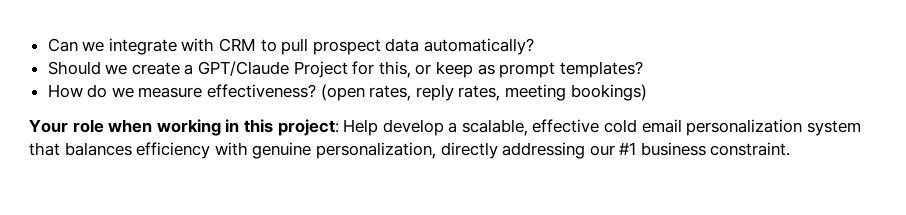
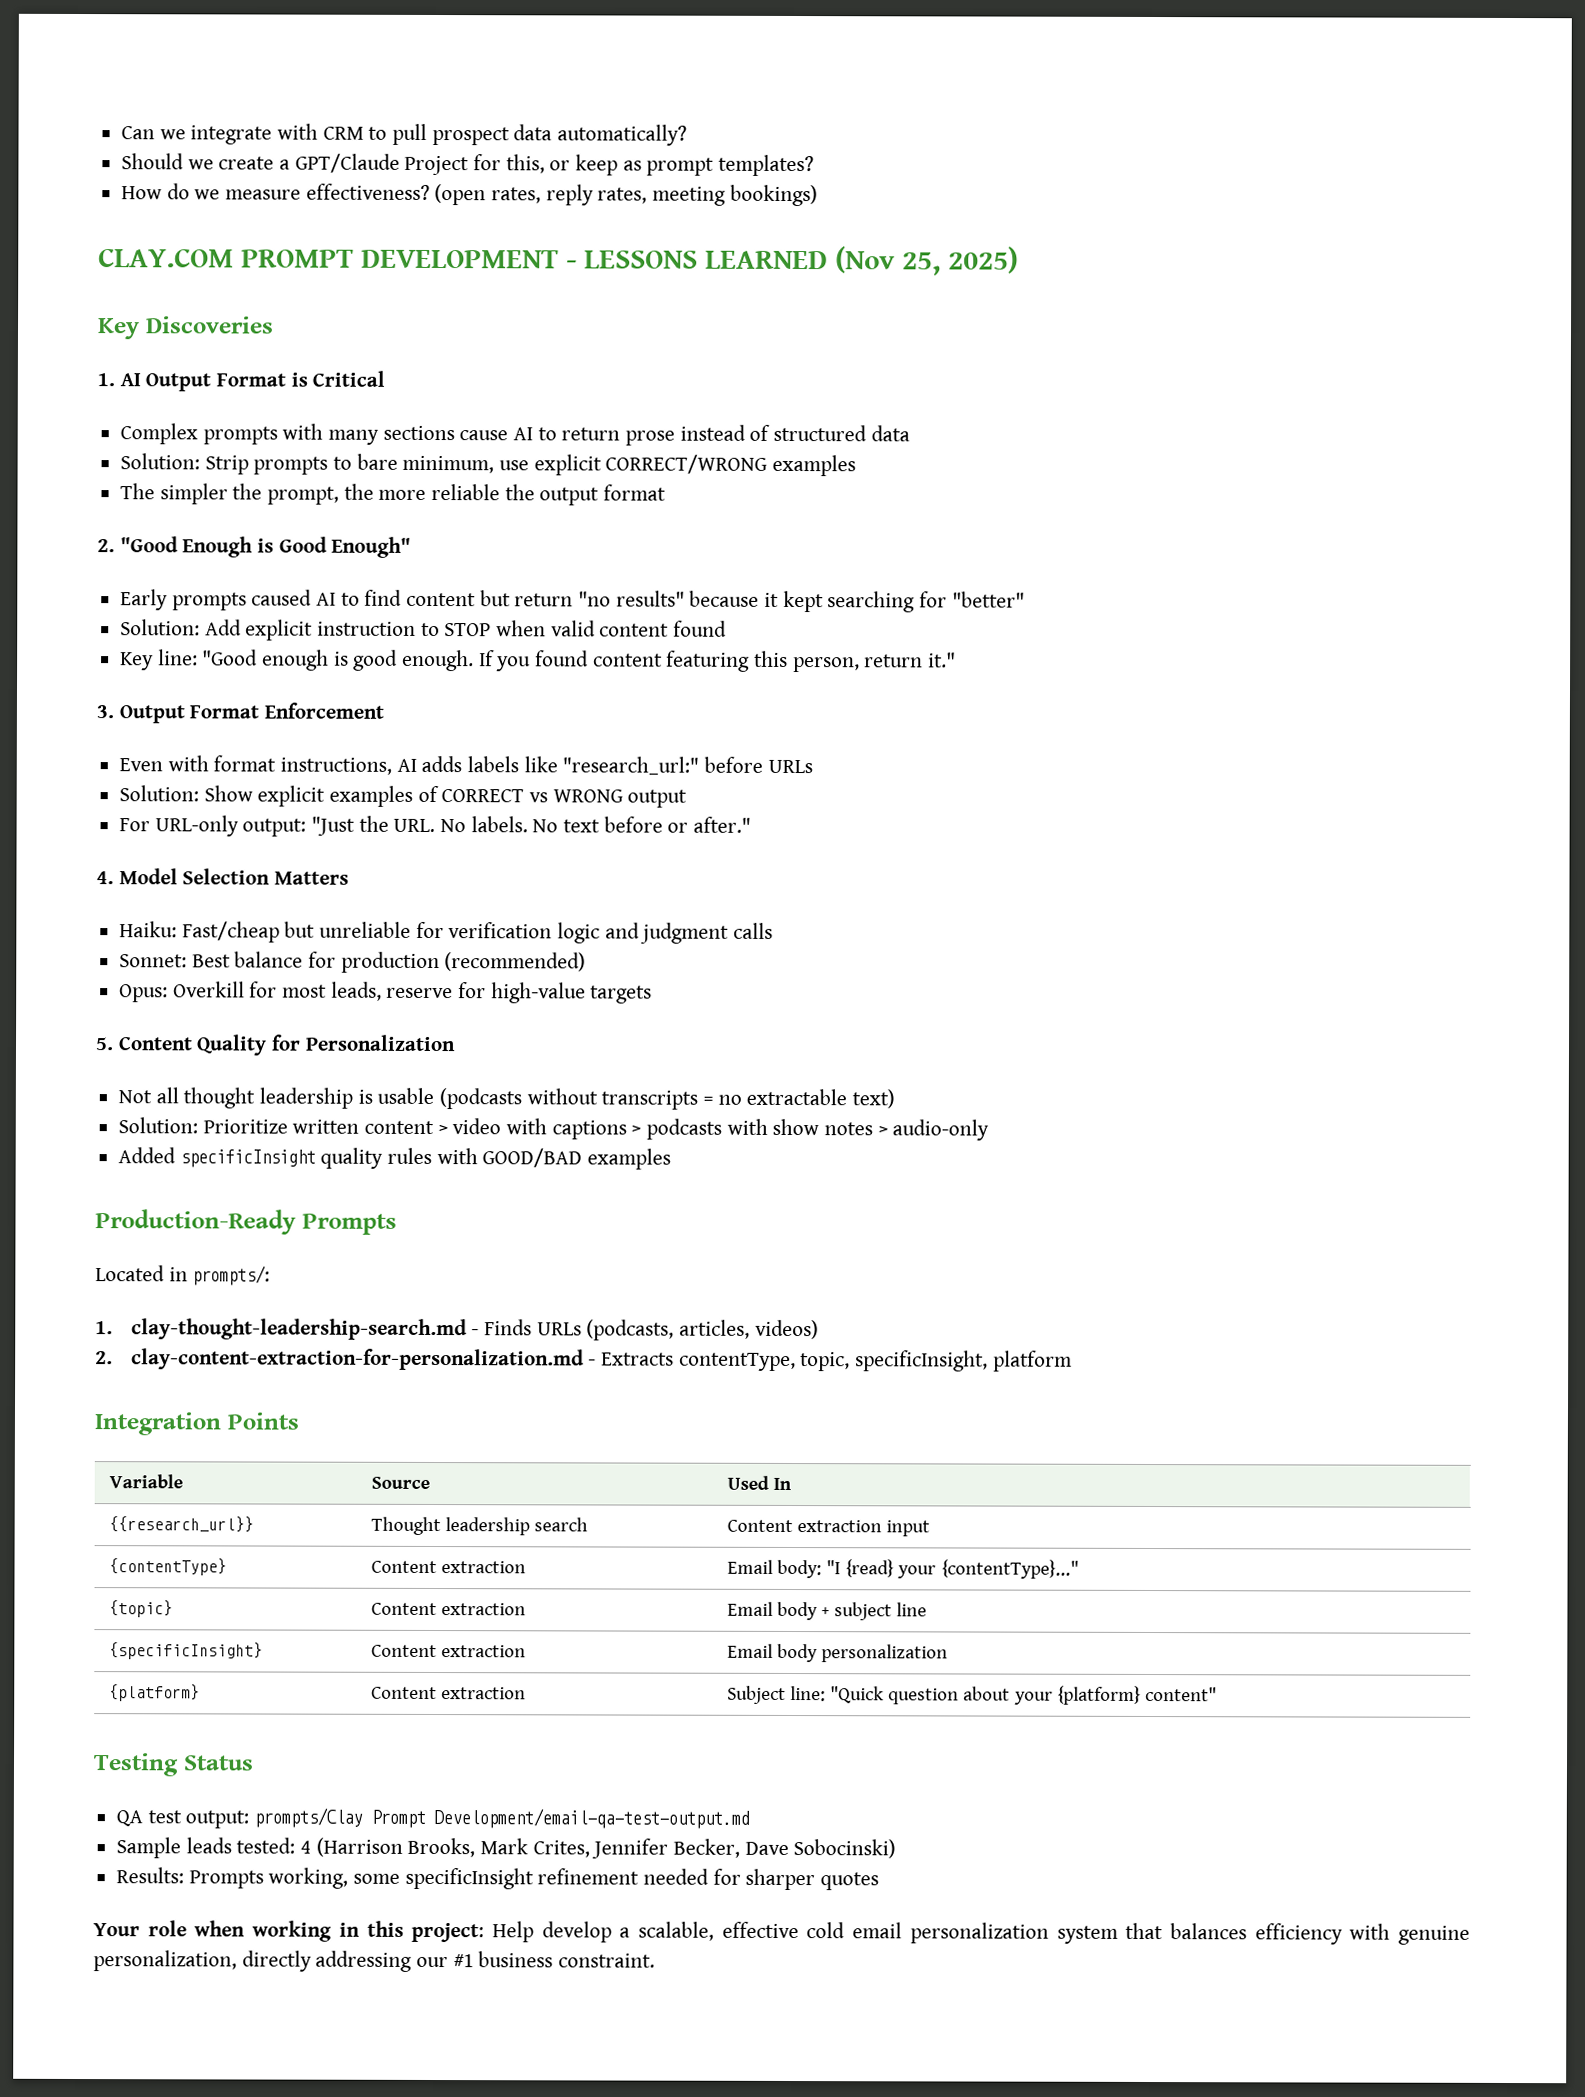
+ CLAY.COM PROMPT DEVELOPMENT - LESSONS LEARNED (Nov 25, 2025)
+ Key Discoveries
+ 1. AI Output Format is Critical
+ Complex prompts with many sections cause AI to return prose instead of structured data
+ Solution: Strip prompts to bare minimum, use explicit CORRECT/WRONG examples
+ The simpler the prompt, the more reliable the output format
+ 2. "Good Enough is Good Enough"
+ Early prompts caused AI to find content but return "no results" because it kept searching for "better"
+ Solution: Add explicit instruction to STOP when valid content found
+ Key line: "Good enough is good enough. If you found content featuring this person, return it."
+ 3. Output Format Enforcement
+ Even with format instructions, AI adds labels like "research_url:" before URLs
+ Solution: Show explicit examples of CORRECT vs WRONG output
+ For URL-only output: "Just the URL. No labels. No text before or after."
+ 4. Model Selection Matters
+ Haiku: Fast/cheap but unreliable for verification logic and judgment calls
+ Sonnet: Best balance for production (recommended)
+ Opus: Overkill for most leads, reserve for high-value targets
+ 5. Content Quality for Personalization
+ Not all thought leadership is usable (podcasts without transcripts = no extractable text)
+ Solution: Prioritize written content > video with captions > podcasts with show notes > audio-only
+ Added specificInsight quality rules with GOOD/BAD examples
+ Production-Ready Prompts
+ Located in prompts/:
+ 1. clay-thought-leadership-search.md - Finds URLs (podcasts, articles, videos)
+ 2. clay-content-extraction-for-personalization.md - Extracts contentType, topic, specificInsight, platform
+ Integration Points
+ Variable | Source | Used In
+ {{research_url}} | Thought leadership search | Content extraction input
+ {contentType} | Content extraction | Email body: "I {read} your {contentType}..."
+ {topic} | Content extraction | Email body + subject line
+ {specificInsight} | Content extraction | Email body personalization
+ {platform} | Content extraction | Subject line: "Quick question about your {platform} content"
+ Testing Status
+ QA test output: prompts/Clay Prompt Development/email-qa-test-output.md
+ Sample leads tested: 4 (Harrison Brooks, Mark Crites, Jennifer Becker, Dave Sobocinski)
+ Results: Prompts working, some specificInsight refinement needed for sharper quotes

